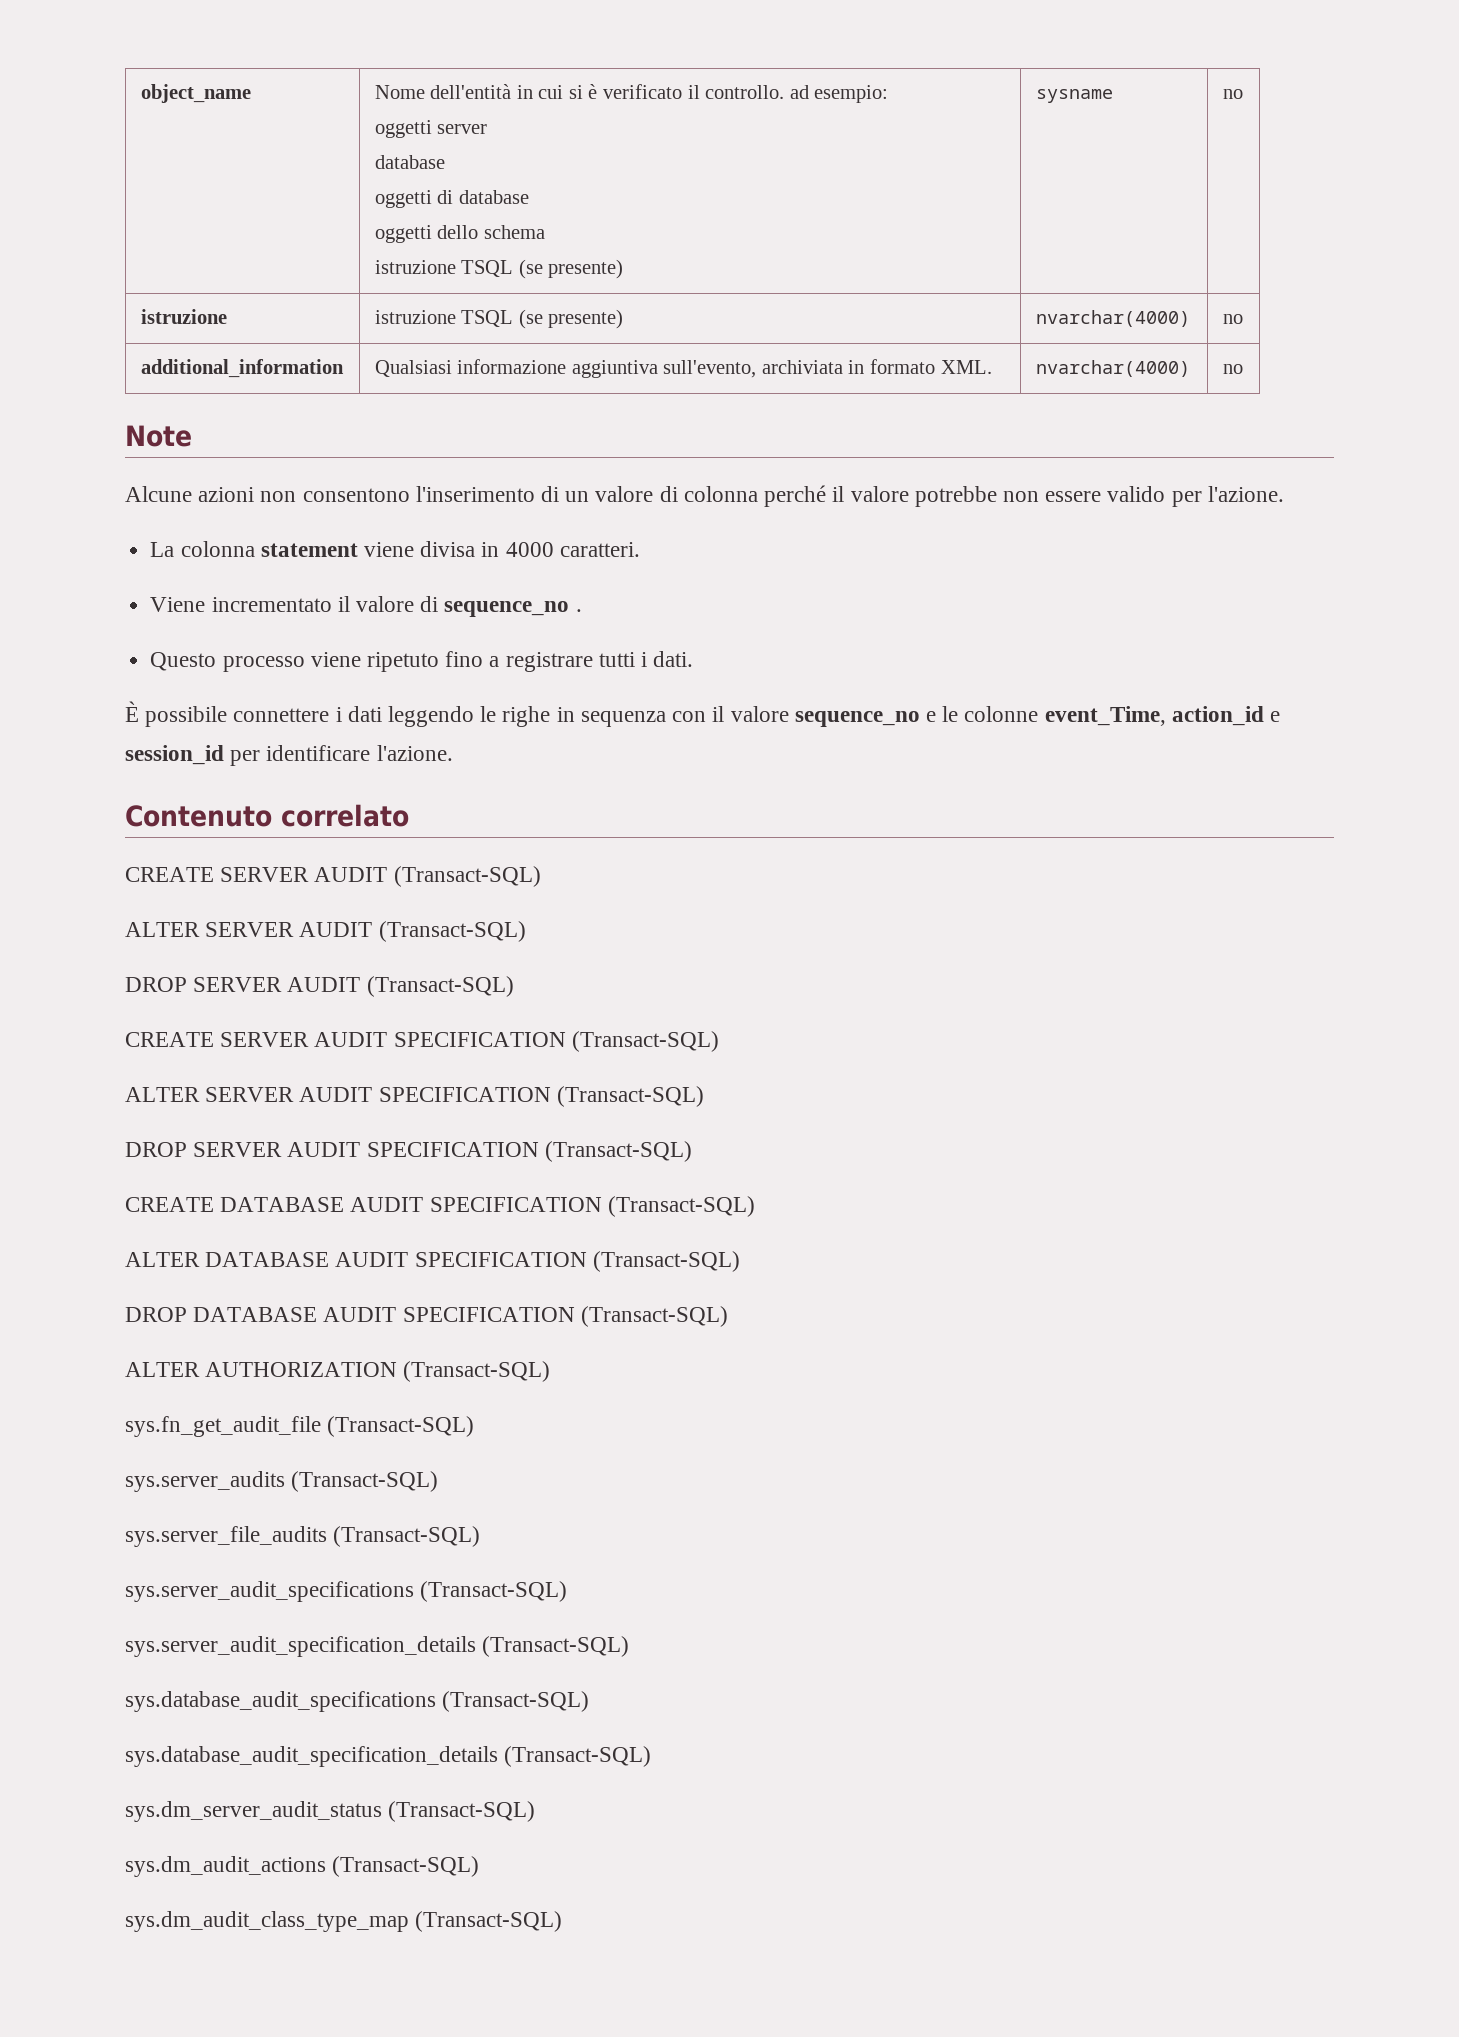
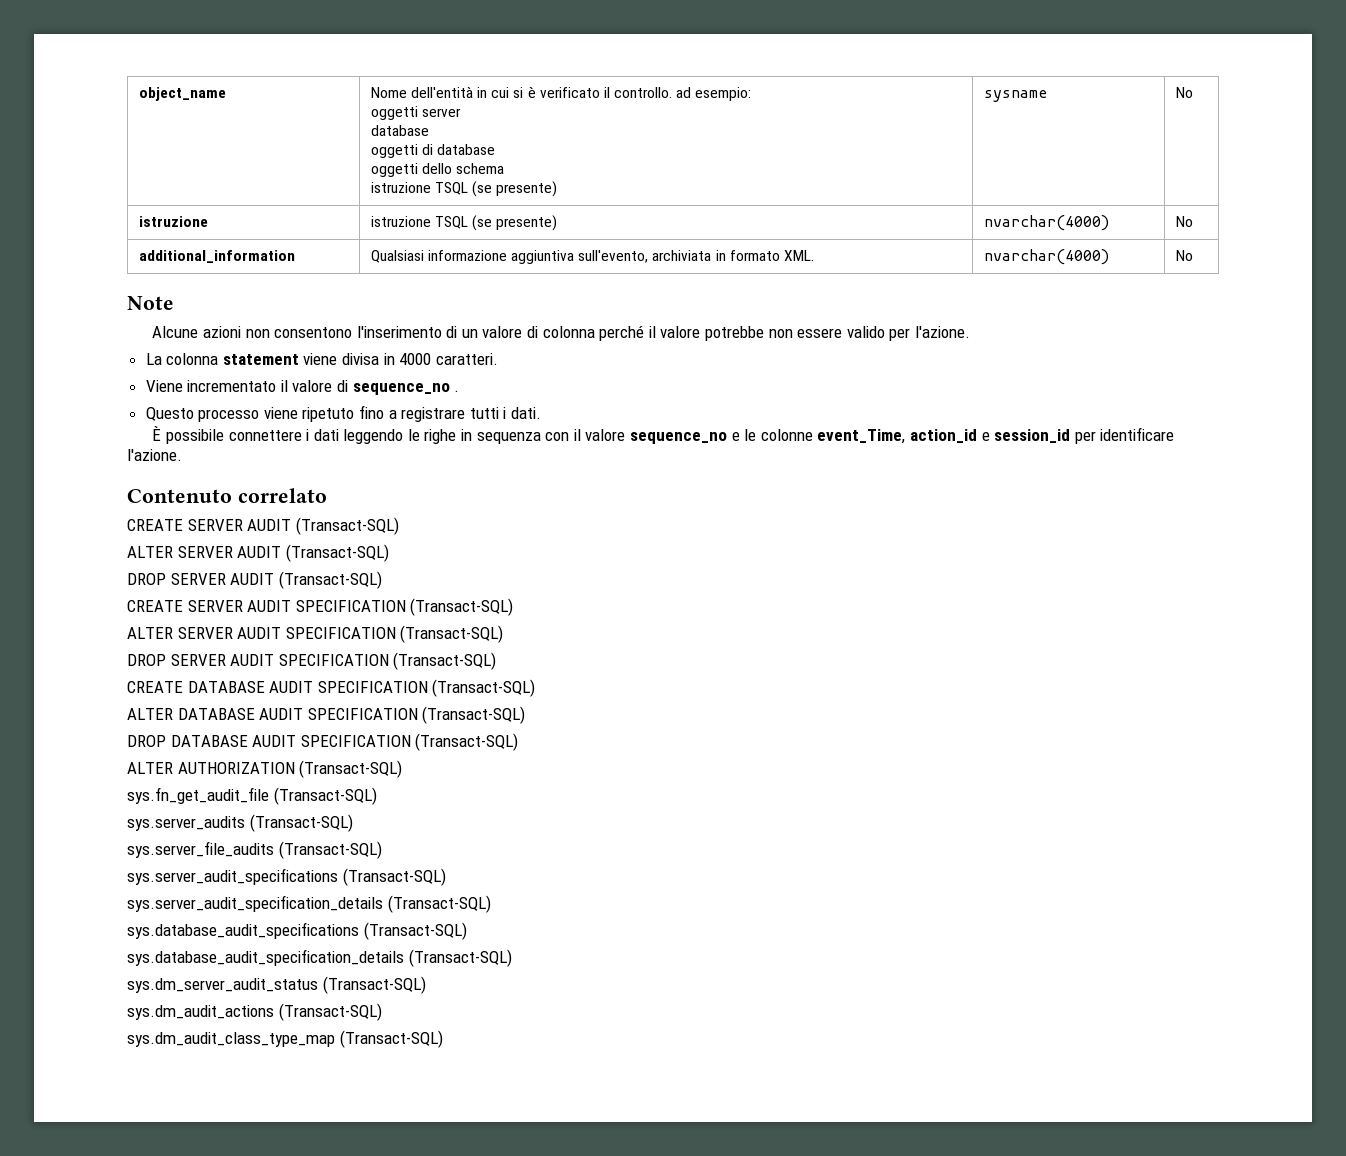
  object_name | Nome dell'entità in cui si è verificato il controllo. ad esempio:
  oggetti server
  database
  oggetti di database
  oggetti dello schema
- istruzione TSQL (se presente) | sysname | no
+ istruzione TSQL (se presente) | sysname | No
- istruzione | istruzione TSQL (se presente) | nvarchar(4000) | no
+ istruzione | istruzione TSQL (se presente) | nvarchar(4000) | No
- additional_information | Qualsiasi informazione aggiuntiva sull'evento, archiviata in formato XML. | nvarchar(4000) | no
+ additional_information | Qualsiasi informazione aggiuntiva sull'evento, archiviata in formato XML. | nvarchar(4000) | No

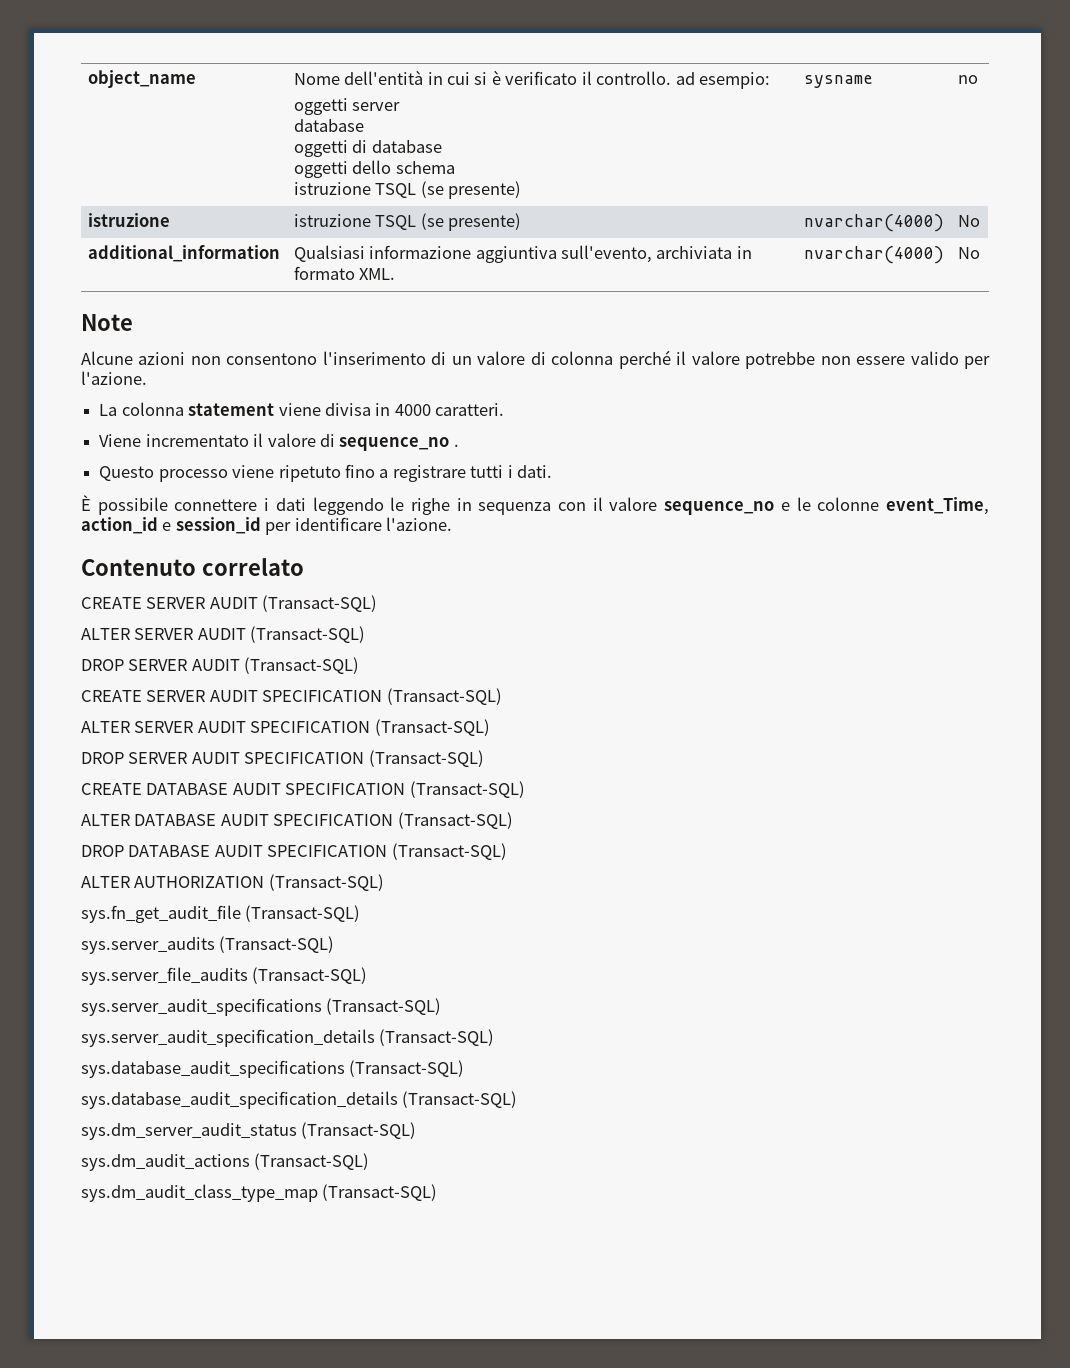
  object_name | Nome dell'entità in cui si è verificato il controllo. ad esempio:
  oggetti server
  database
  oggetti di database
  oggetti dello schema
- istruzione TSQL (se presente) | sysname | No
+ istruzione TSQL (se presente) | sysname | no

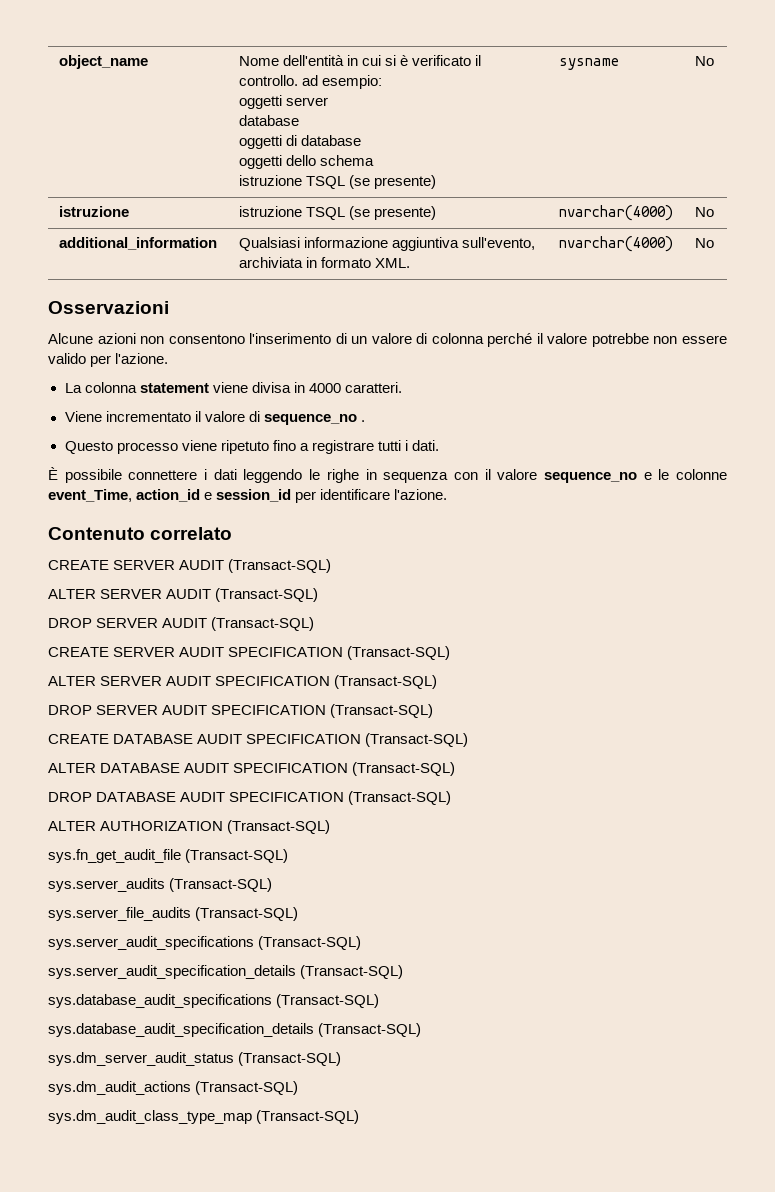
  object_name | Nome dell'entità in cui si è verificato il controllo. ad esempio:
  oggetti server
  database
  oggetti di database
  oggetti dello schema
- istruzione TSQL (se presente) | sysname | no
+ istruzione TSQL (se presente) | sysname | No
- Note
+ Osservazioni

